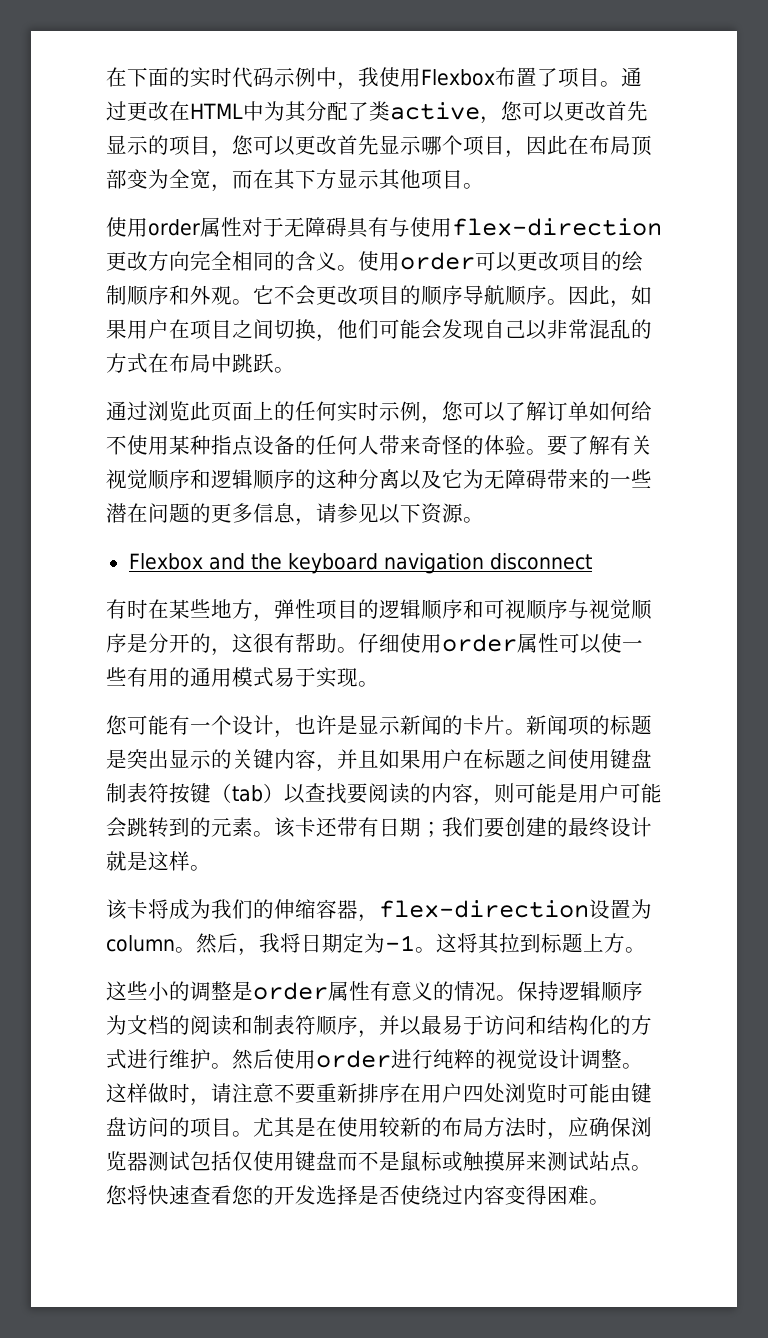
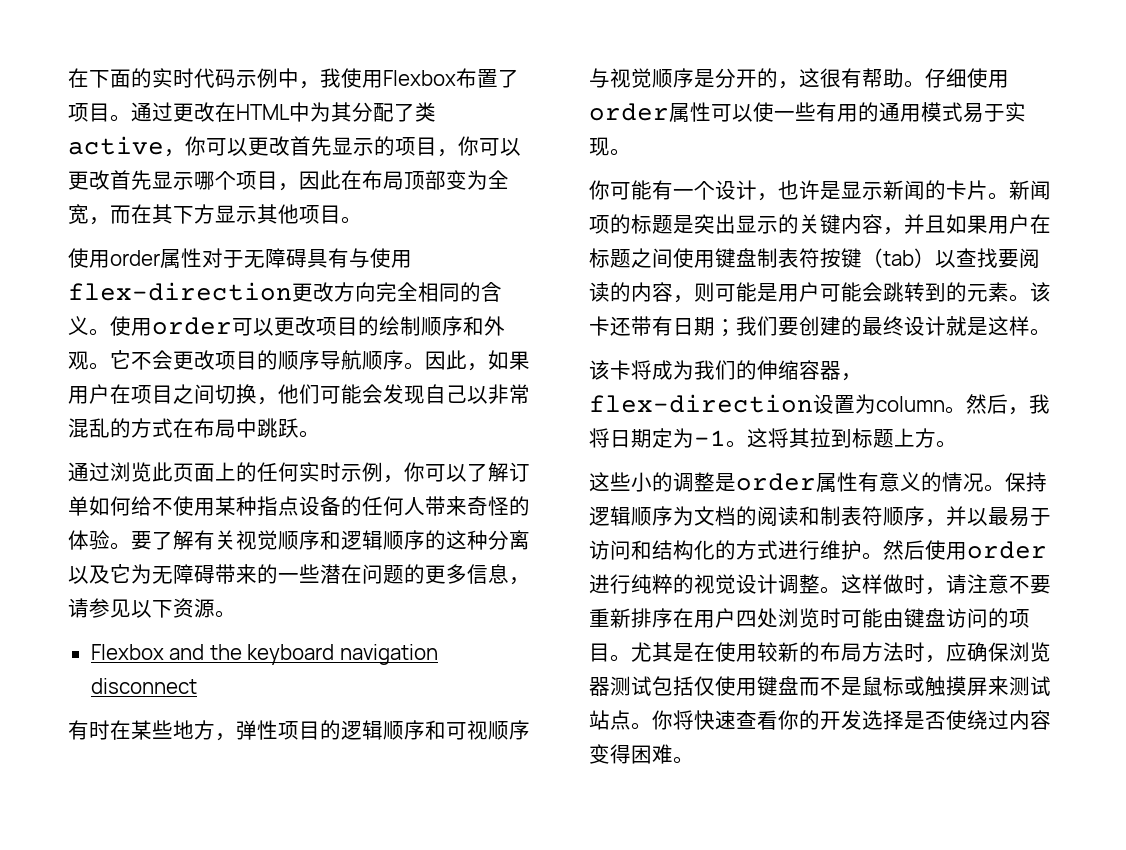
- 通过更改在HTML中为其分配了类active，您可以更改首先显示的项目，您可以更改首先显示哪个项目，因此在布局顶部变为全宽，而在其下方显示其他项目。
+ 通过更改在HTML中为其分配了类active，你可以更改首先显示的项目，你可以更改首先显示哪个项目，因此在布局顶部变为全宽，而在其下方显示其他项目。
- 通过浏览此页面上的任何实时示例，您可以了解订单如何给不使用某种指点设备的任何人带来奇怪的体验。
+ 通过浏览此页面上的任何实时示例，你可以了解订单如何给不使用某种指点设备的任何人带来奇怪的体验。
- 您可能有一个设计，也许是显示新闻的卡片。
+ 你可能有一个设计，也许是显示新闻的卡片。
- 您将快速查看您的开发选择是否使绕过内容变得困难。
+ 你将快速查看你的开发选择是否使绕过内容变得困难。

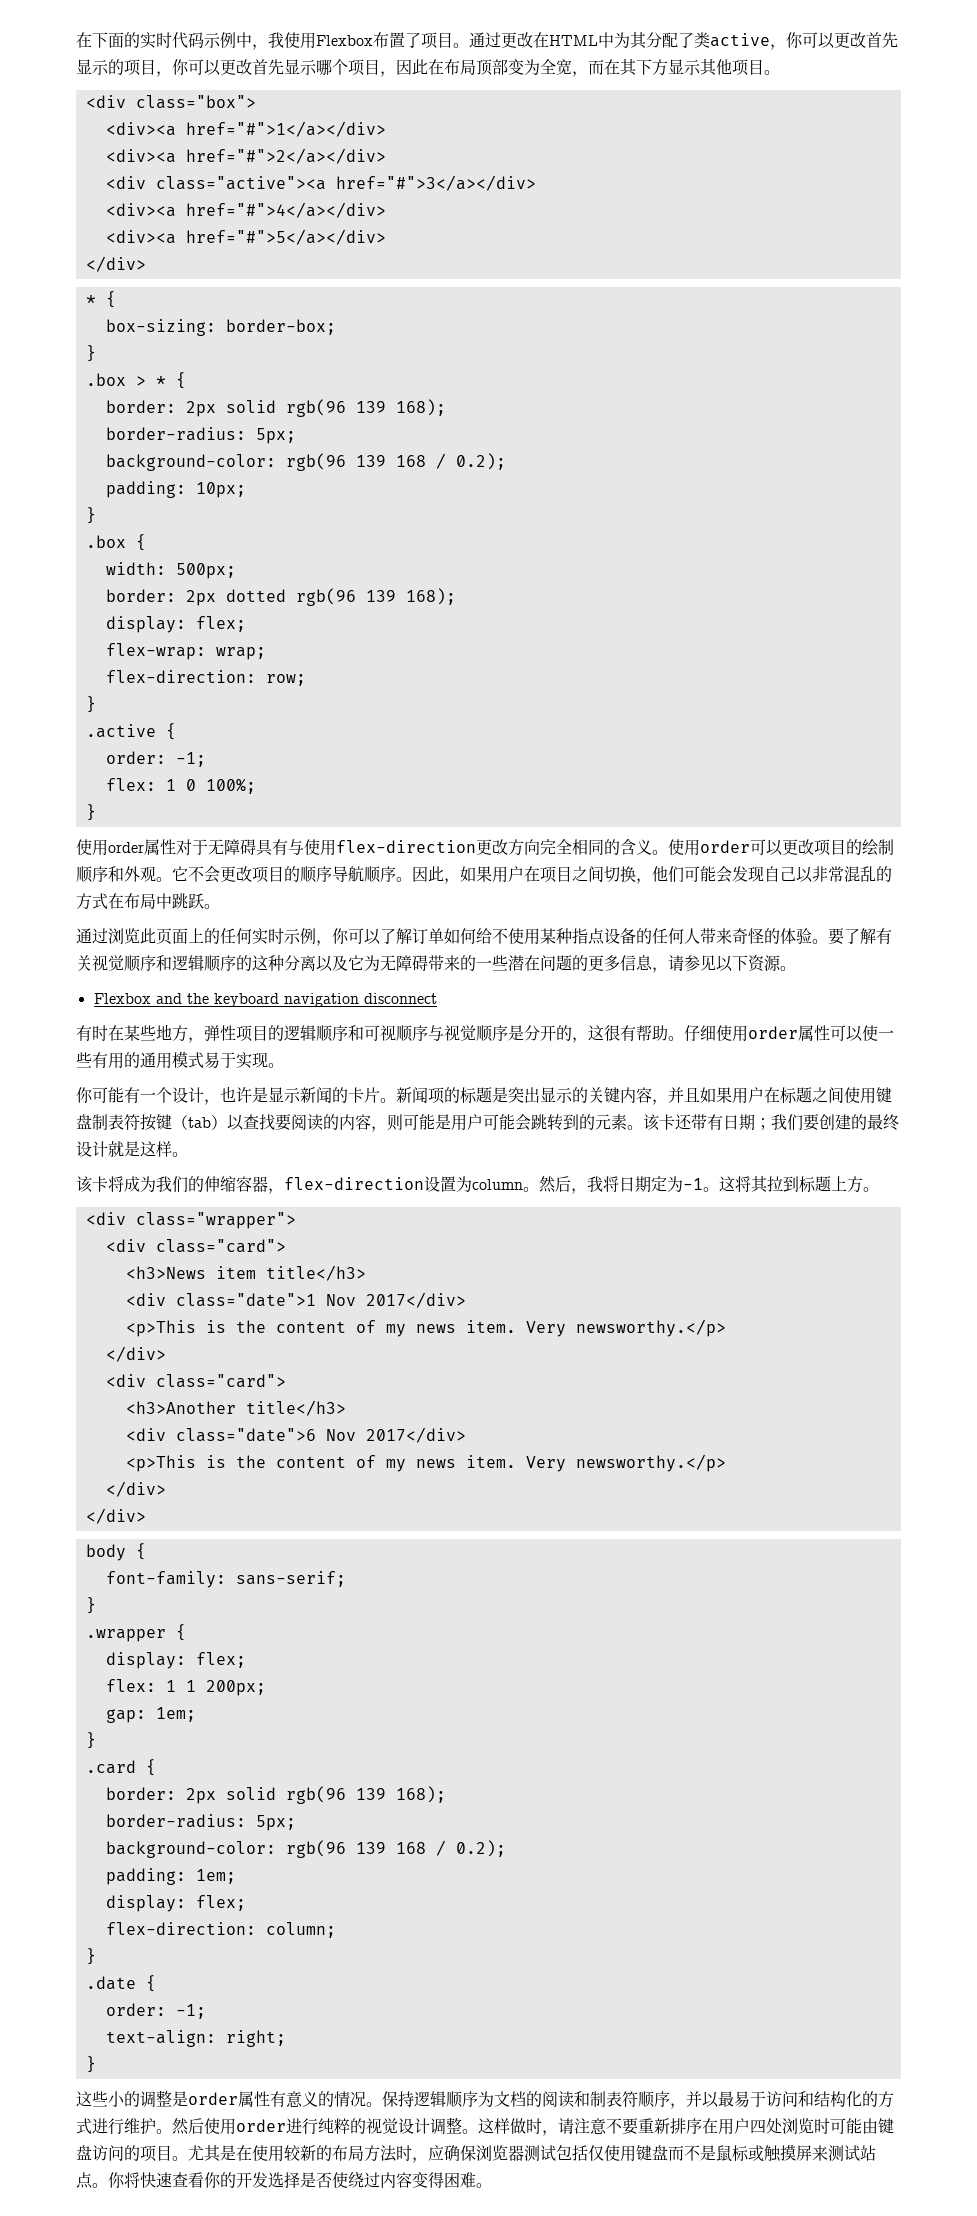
+ <div class="box">
+ <div><a href="#">1</a></div>
+ <div><a href="#">2</a></div>
+ <div class="active"><a href="#">3</a></div>
+ <div><a href="#">4</a></div>
+ <div><a href="#">5</a></div>
+ </div>
+ * {
+ box-sizing: border-box;
+ }
+ .box > * {
+ border: 2px solid rgb(96 139 168);
+ border-radius: 5px;
+ background-color: rgb(96 139 168 / 0.2);
+ padding: 10px;
+ }
+ .box {
+ width: 500px;
+ border: 2px dotted rgb(96 139 168);
+ display: flex;
+ flex-wrap: wrap;
+ flex-direction: row;
+ }
+ .active {
+ order: -1;
+ flex: 1 0 100%;
+ }
+ <div class="wrapper">
+ <div class="card">
+ <h3>News item title</h3>
+ <div class="date">1 Nov 2017</div>
+ <p>This is the content of my news item. Very newsworthy.</p>
+ </div>
+ <div class="card">
+ <h3>Another title</h3>
+ <div class="date">6 Nov 2017</div>
+ <p>This is the content of my news item. Very newsworthy.</p>
+ </div>
+ </div>
+ body {
+ font-family: sans-serif;
+ }
+ .wrapper {
+ display: flex;
+ flex: 1 1 200px;
+ gap: 1em;
+ }
+ .card {
+ border: 2px solid rgb(96 139 168);
+ border-radius: 5px;
+ background-color: rgb(96 139 168 / 0.2);
+ padding: 1em;
+ display: flex;
+ flex-direction: column;
+ }
+ .date {
+ order: -1;
+ text-align: right;
+ }

